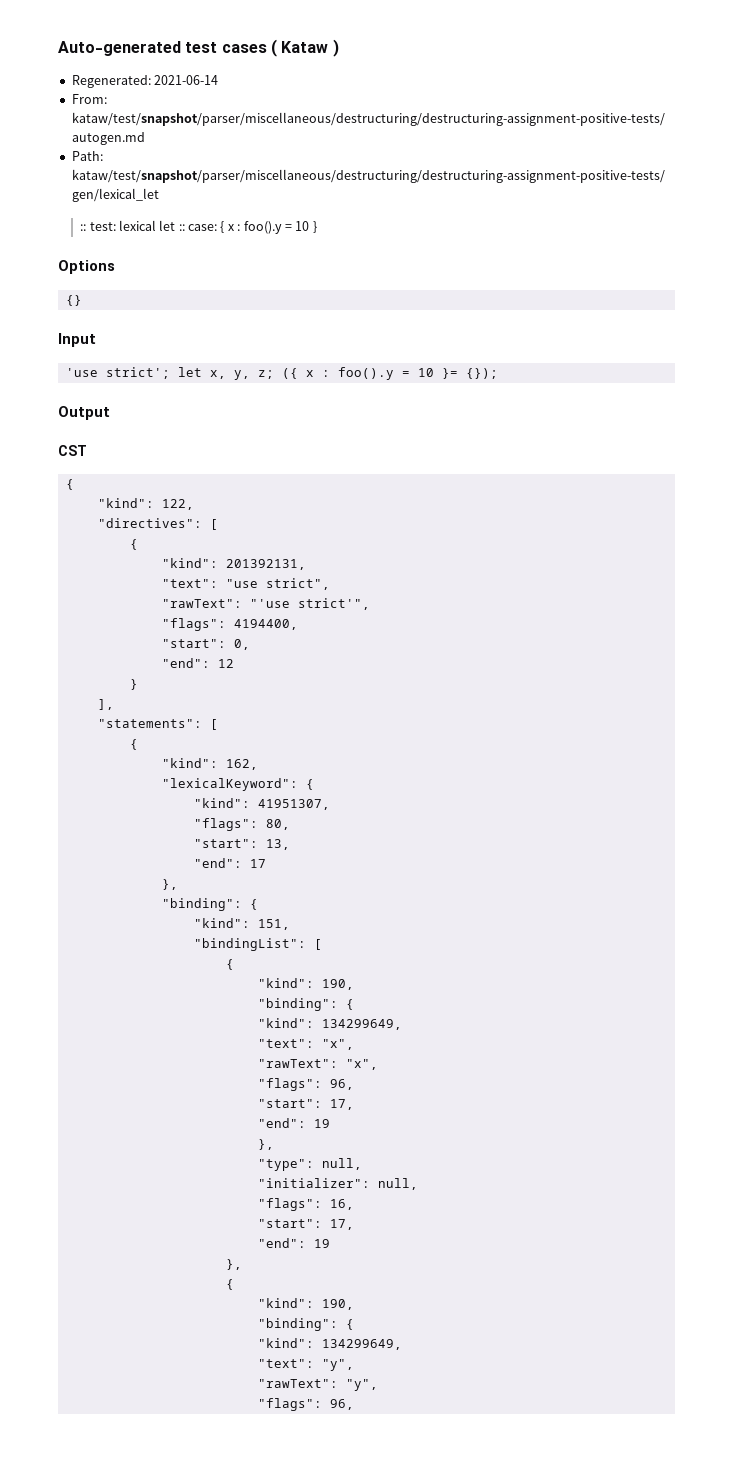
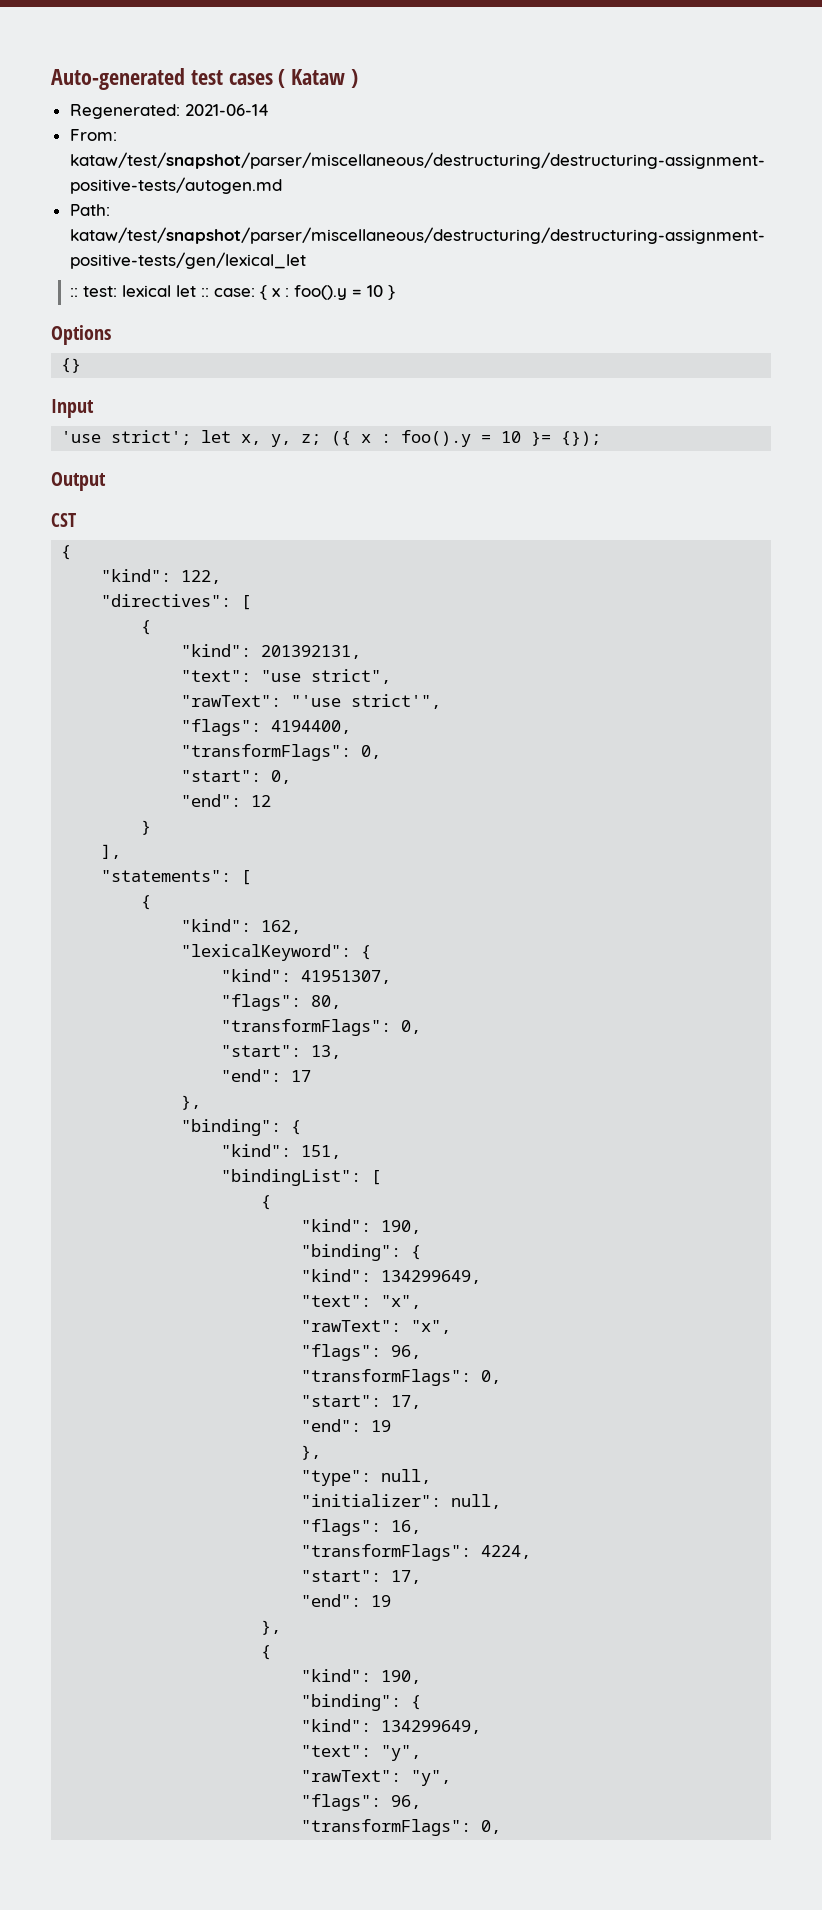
  "flags": 4194400,
+ "transformFlags": 0,
  "flags": 80,
+ "transformFlags": 0,
  "rawText": "x",
  "flags": 96,
+ "transformFlags": 0,
+ "transformFlags": 4224,
  "rawText": "y",
  "flags": 96,
+ "transformFlags": 0,

